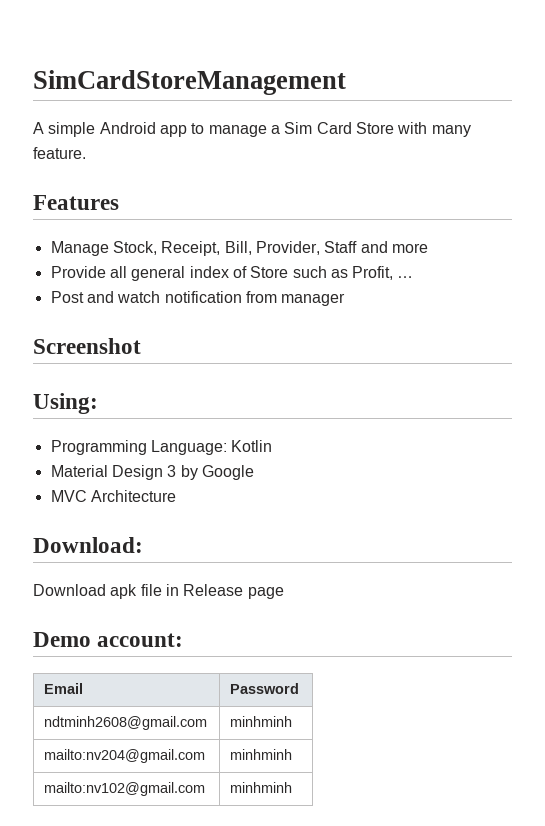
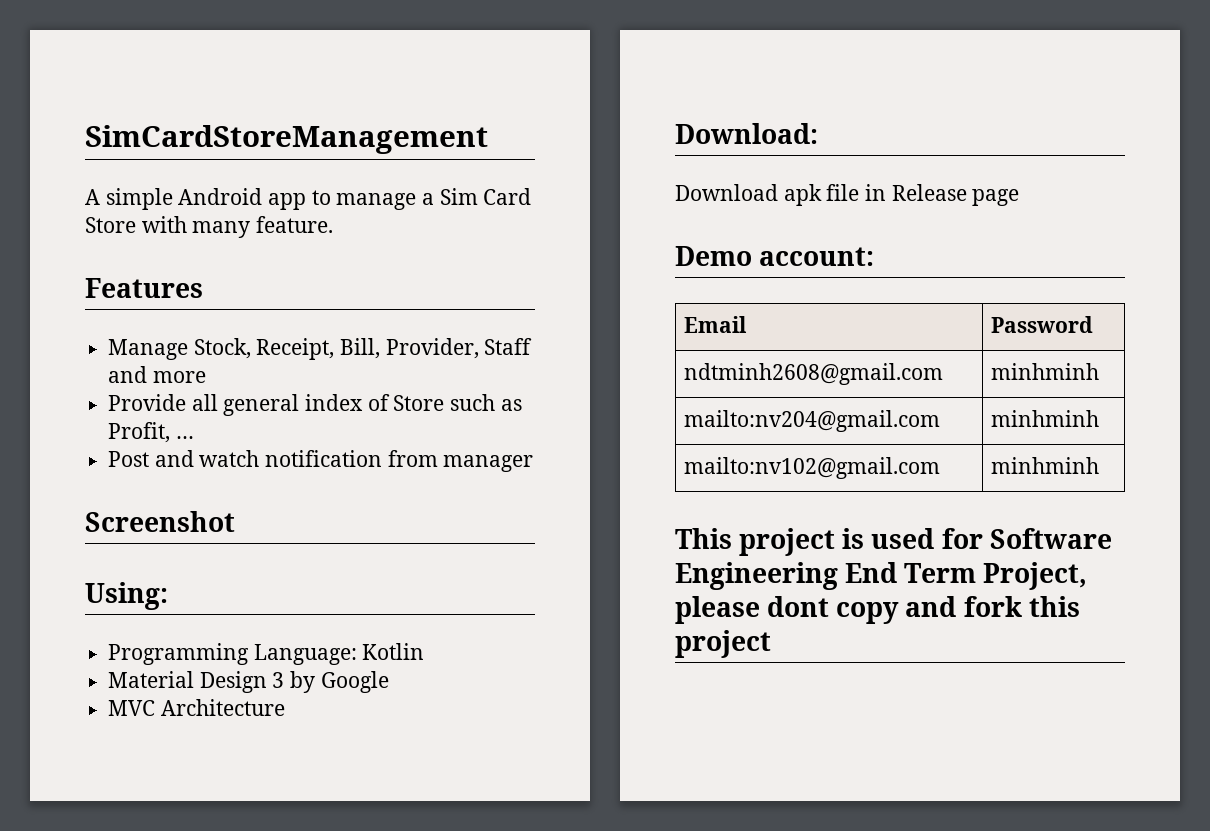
+ This project is used for Software Engineering End Term Project, please dont copy and fork this project

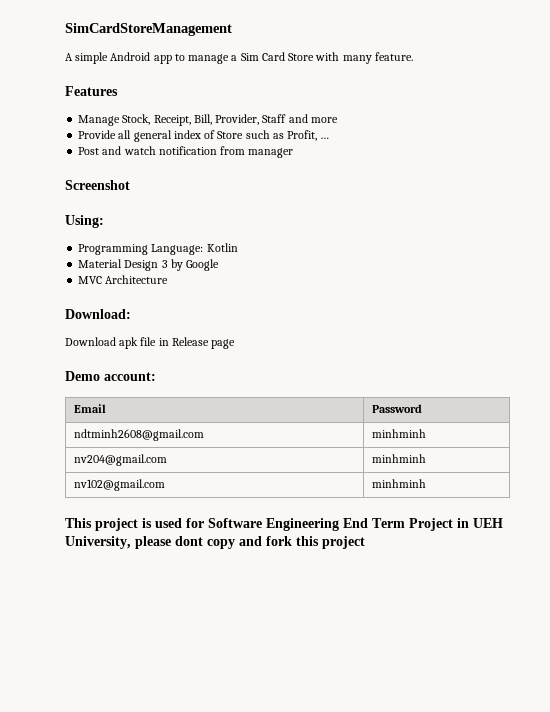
- mailto:nv204@gmail.com | minhminh
- mailto:nv102@gmail.com | minhminh
+ nv204@gmail.com | minhminh
+ nv102@gmail.com | minhminh
- This project is used for Software Engineering End Term Project, please dont copy and fork this project
+ This project is used for Software Engineering End Term Project in UEH University, please dont copy and fork this project

